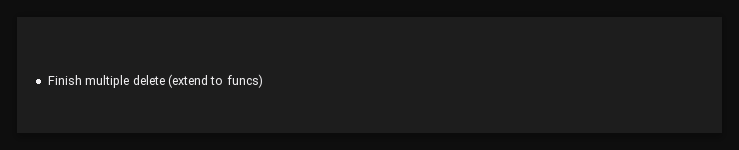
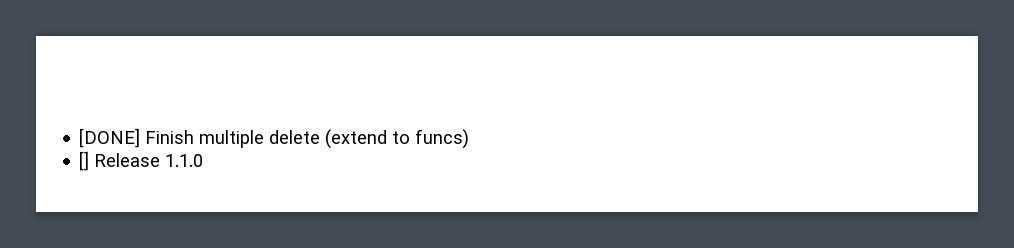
- Finish multiple delete (extend to funcs)
+ [DONE] Finish multiple delete (extend to funcs)
+ [] Release 1.1.0

